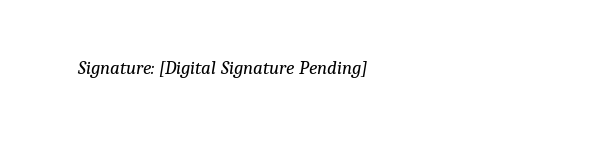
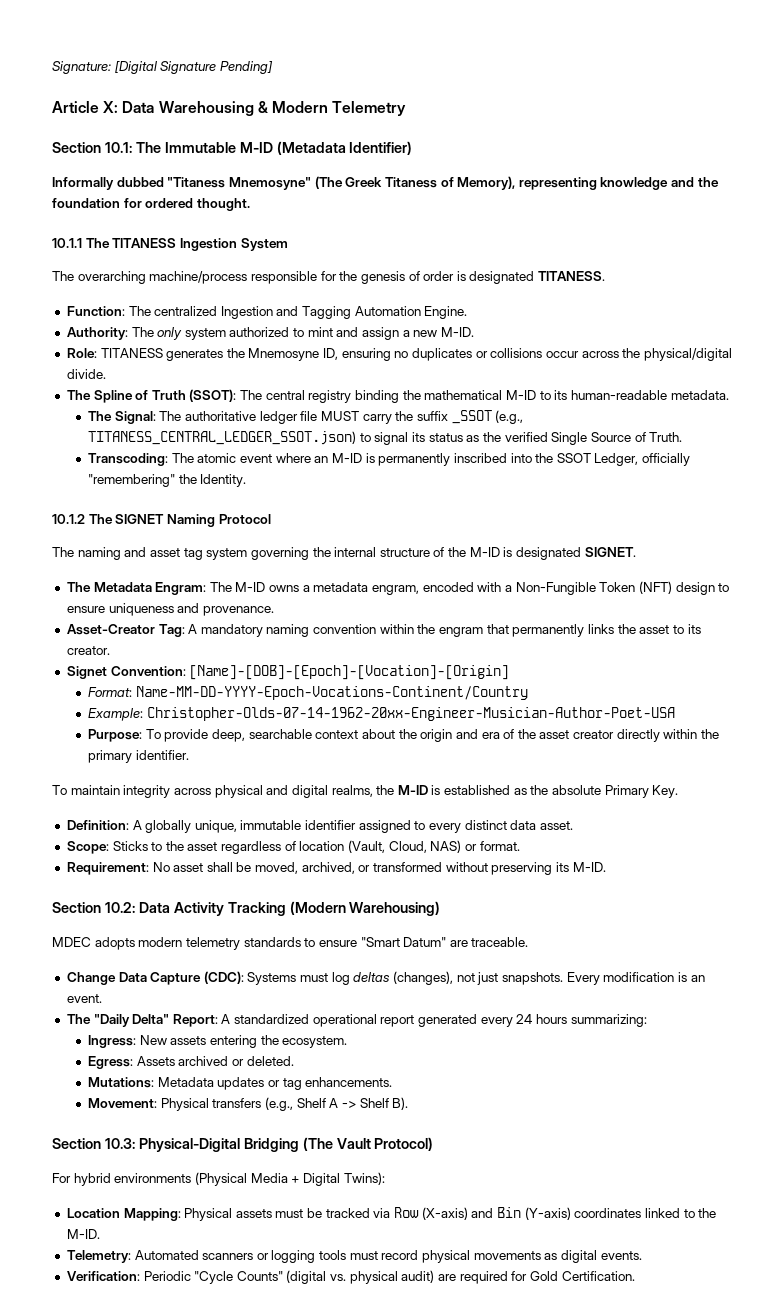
+ Article X: Data Warehousing & Modern Telemetry
+ Section 10.1: The Immutable M-ID (Metadata Identifier)
+ Informally dubbed "Titaness Mnemosyne" (The Greek Titaness of Memory), representing knowledge and the foundation for ordered thought.
+ 10.1.1 The TITANESS Ingestion System
+ The overarching machine/process responsible for the genesis of order is designated TITANESS.
+ Function: The centralized Ingestion and Tagging Automation Engine.
+ Authority: The only system authorized to mint and assign a new M-ID.
+ Role: TITANESS generates the Mnemosyne ID, ensuring no duplicates or collisions occur across the physical/digital divide.
+ The Spline of Truth (SSOT): The central registry binding the mathematical M-ID to its human-readable metadata.
+ The Signal: The authoritative ledger file MUST carry the suffix _SSOT (e.g., TITANESS_CENTRAL_LEDGER_SSOT.json) to signal its status as the verified Single Source of Truth.
+ Transcoding: The atomic event where an M-ID is permanently inscribed into the SSOT Ledger, officially "remembering" the Identity.
+ 10.1.2 The SIGNET Naming Protocol
+ The naming and asset tag system governing the internal structure of the M-ID is designated SIGNET.
+ The Metadata Engram: The M-ID owns a metadata engram, encoded with a Non-Fungible Token (NFT) design to ensure uniqueness and provenance.
+ Asset-Creator Tag: A mandatory naming convention within the engram that permanently links the asset to its creator.
+ Signet Convention: [Name]-[DOB]-[Epoch]-[Vocation]-[Origin]
+ Format: Name-MM-DD-YYYY-Epoch-Vocations-Continent/Country
+ Example: Christopher-Olds-07-14-1962-20xx-Engineer-Musician-Author-Poet-USA
+ Purpose: To provide deep, searchable context about the origin and era of the asset creator directly within the primary identifier.
+ To maintain integrity across physical and digital realms, the M-ID is established as the absolute Primary Key.
+ Definition: A globally unique, immutable identifier assigned to every distinct data asset.
+ Scope: Sticks to the asset regardless of location (Vault, Cloud, NAS) or format.
+ Requirement: No asset shall be moved, archived, or transformed without preserving its M-ID.
+ Section 10.2: Data Activity Tracking (Modern Warehousing)
+ MDEC adopts modern telemetry standards to ensure "Smart Datum" are traceable.
+ Change Data Capture (CDC): Systems must log deltas (changes), not just snapshots. Every modification is an event.
+ The "Daily Delta" Report: A standardized operational report generated every 24 hours summarizing:
+ Ingress: New assets entering the ecosystem.
+ Egress: Assets archived or deleted.
+ Mutations: Metadata updates or tag enhancements.
+ Movement: Physical transfers (e.g., Shelf A -> Shelf B).
+ Section 10.3: Physical-Digital Bridging (The Vault Protocol)
+ For hybrid environments (Physical Media + Digital Twins):
+ Location Mapping: Physical assets must be tracked via Row (X-axis) and Bin (Y-axis) coordinates linked to the M-ID.
+ Telemetry: Automated scanners or logging tools must record physical movements as digital events.
+ Verification: Periodic "Cycle Counts" (digital vs. physical audit) are required for Gold Certification.

